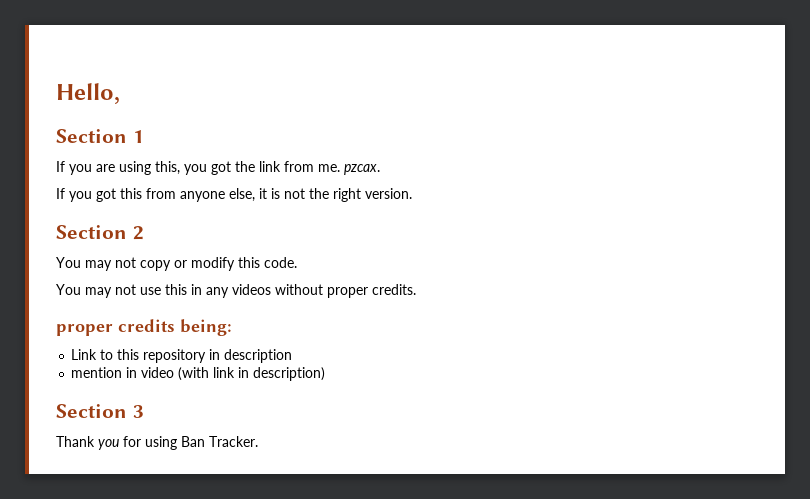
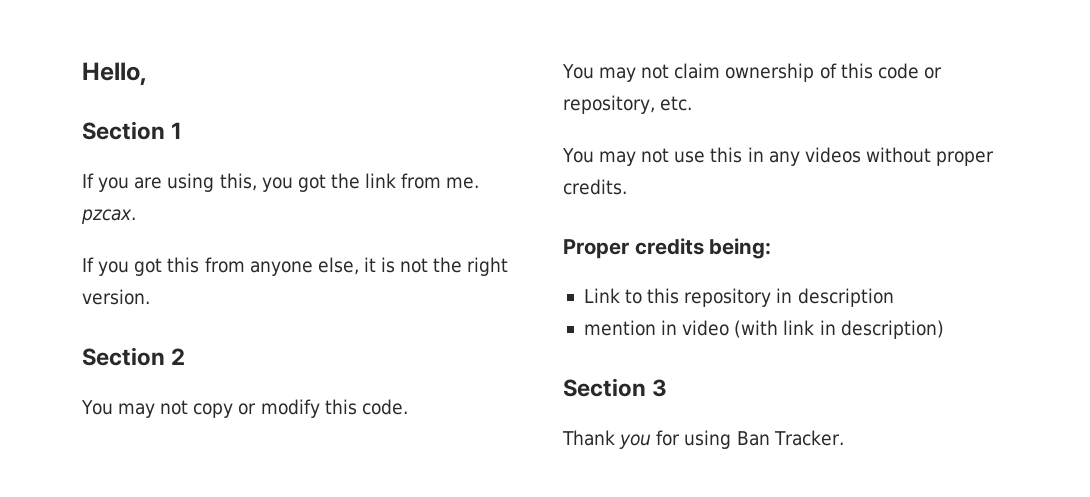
+ You may not claim ownership of this code or repository, etc.
- proper credits being:
+ Proper credits being:

